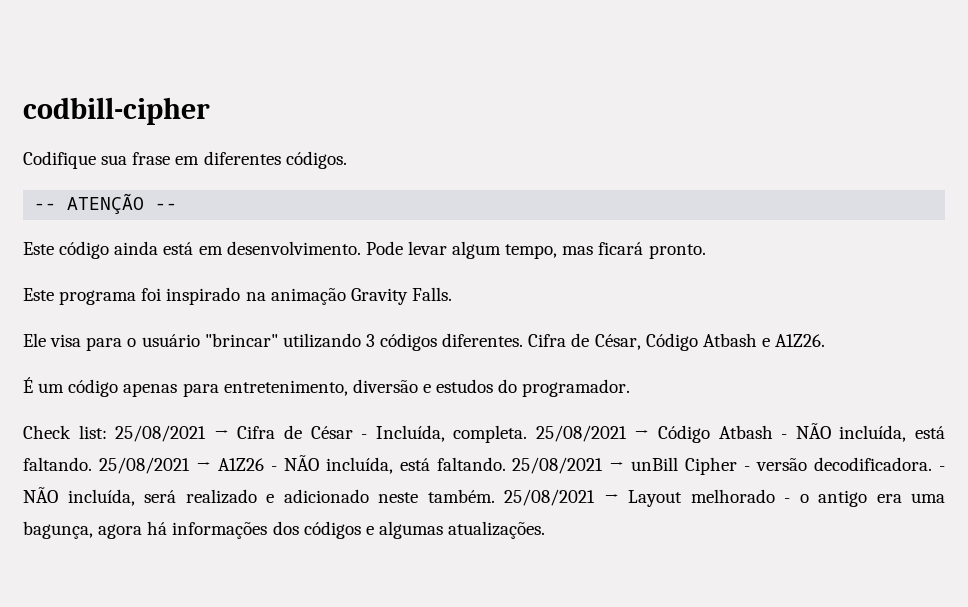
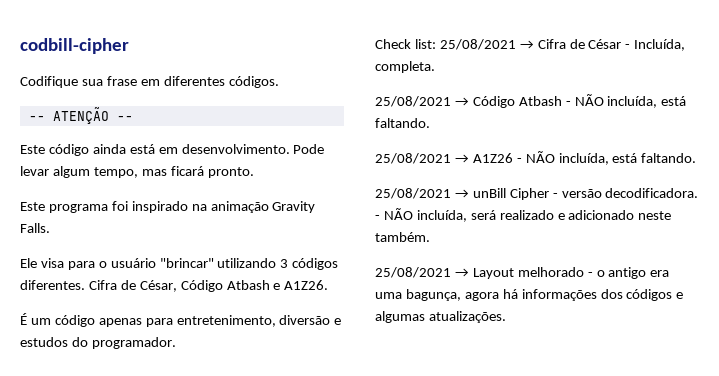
- Check list: 25/08/2021 → Cifra de César - Incluída, completa. 25/08/2021 → Código Atbash - NÃO incluída, está faltando. 25/08/2021 → A1Z26 - NÃO incluída, está faltando. 25/08/2021 → unBill Cipher - versão decodificadora.
+ Check list: 25/08/2021 → Cifra de César - Incluída, completa.
+ 25/08/2021 → Código Atbash - NÃO incluída, está faltando.
+ 25/08/2021 → A1Z26 - NÃO incluída, está faltando.
+ 25/08/2021 → unBill Cipher - versão decodificadora.
- - NÃO incluída, será realizado e adicionado neste também. 25/08/2021 → Layout melhorado - o antigo era uma bagunça, agora há informações dos códigos e algumas atualizações.
+ - NÃO incluída, será realizado e adicionado neste também.
+ 25/08/2021 → Layout melhorado - o antigo era uma bagunça, agora há informações dos códigos e algumas atualizações.

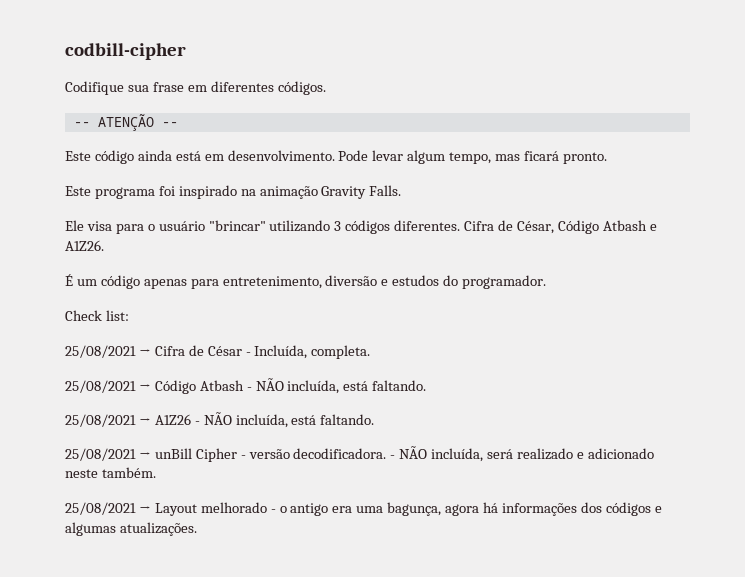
- Check list: 25/08/2021 → Cifra de César - Incluída, completa.
+ Check list:
+ 25/08/2021 → Cifra de César - Incluída, completa.

